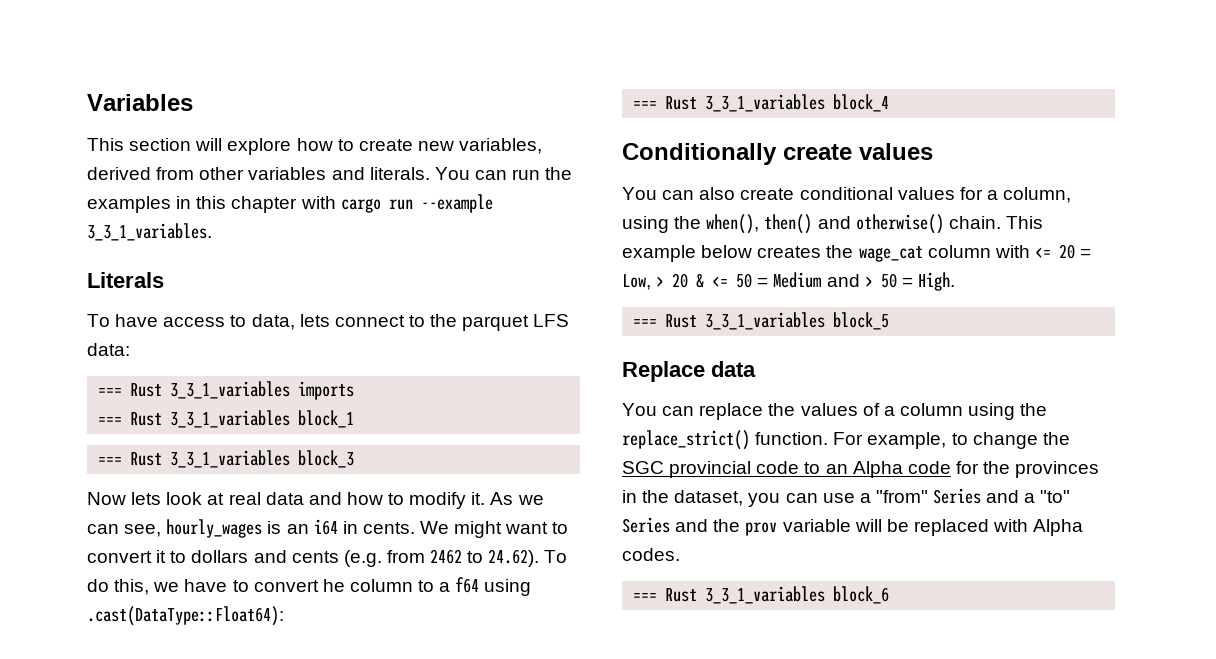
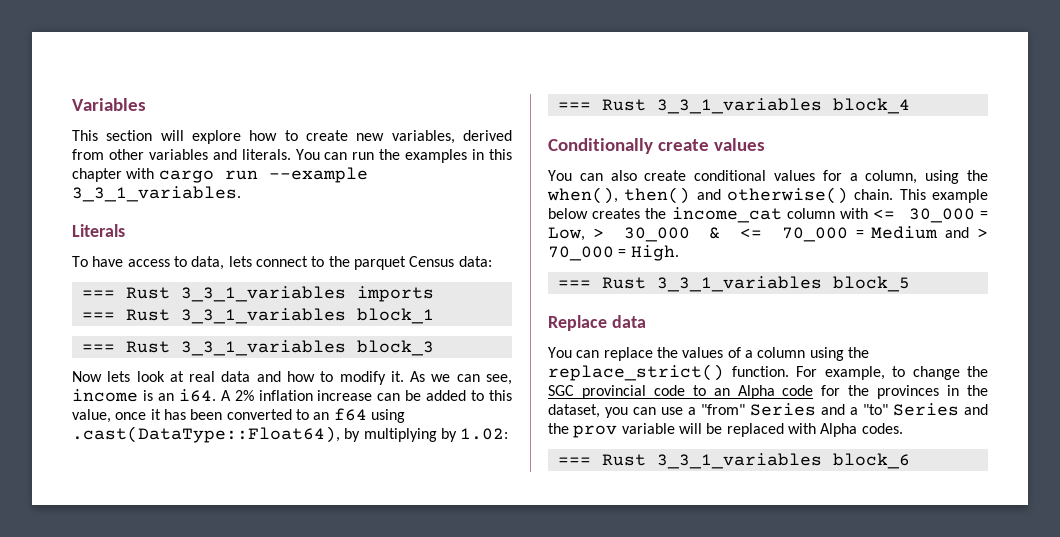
- To have access to data, lets connect to the parquet LFS data:
+ To have access to data, lets connect to the parquet Census data:
- As we can see, hourly_wages is an i64 in cents. We might want to convert it to dollars and cents (e.g. from 2462 to 24.62). To do this, we have to convert he column to a f64 using .cast(DataType::Float64):
+ As we can see, income is an i64. A 2% inflation increase can be added to this value, once it has been converted to an f64 using .cast(DataType::Float64), by multiplying by 1.02:
- This example below creates the wage_cat column with <= 20 = Low, > 20 & <= 50 = Medium and > 50 = High.
+ This example below creates the income_cat column with <= 30_000 = Low, > 30_000 & <= 70_000 = Medium and > 70_000 = High.

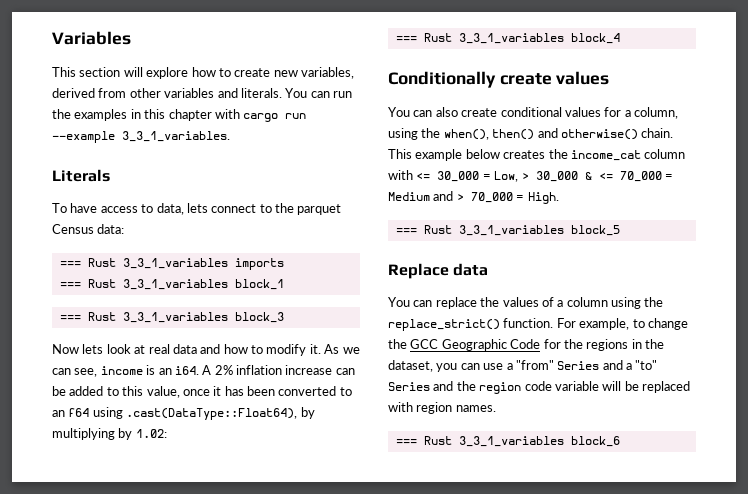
- For example, to change the SGC provincial code to an Alpha code for the provinces in the dataset, you can use a "from" Series and a "to" Series and the prov variable will be replaced with Alpha codes.
+ For example, to change the GCC Geographic Code for the regions in the dataset, you can use a "from" Series and a "to" Series and the region code variable will be replaced with region names.

